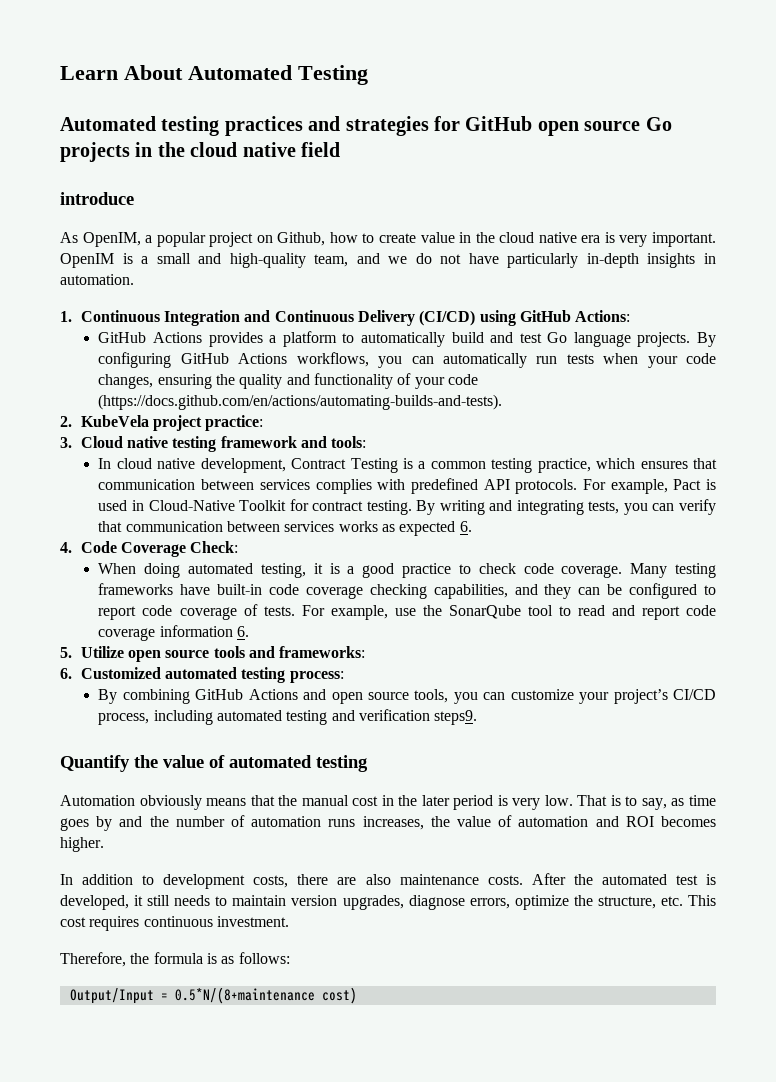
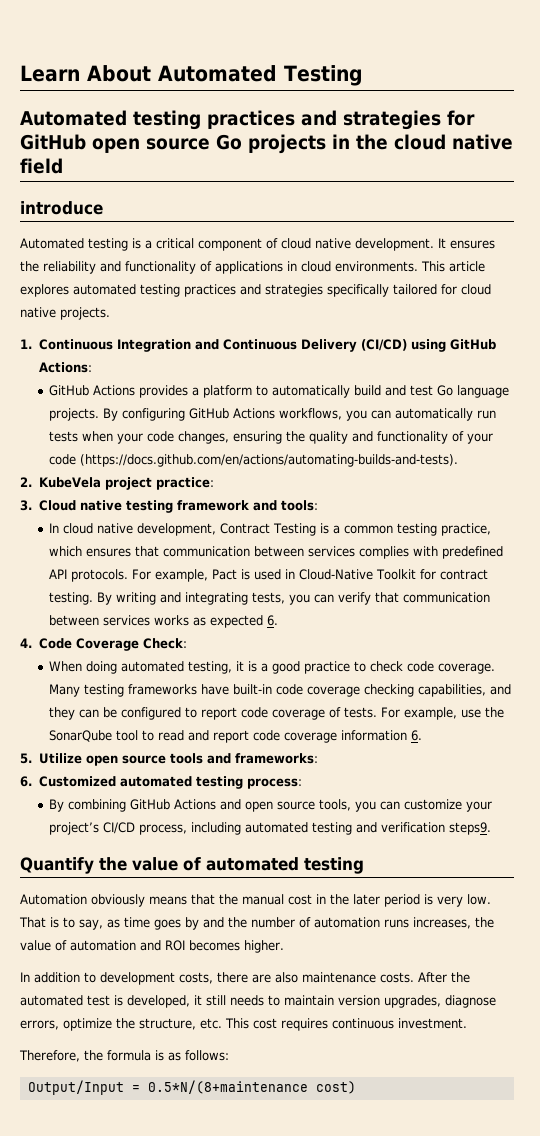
- As OpenIM, a popular project on Github, how to create value in the cloud native era is very important. OpenIM is a small and high-quality team, and we do not have particularly in-depth insights in automation.
+ Automated testing is a critical component of cloud native development. It ensures the reliability and functionality of applications in cloud environments. This article explores automated testing practices and strategies specifically tailored for cloud native projects.

